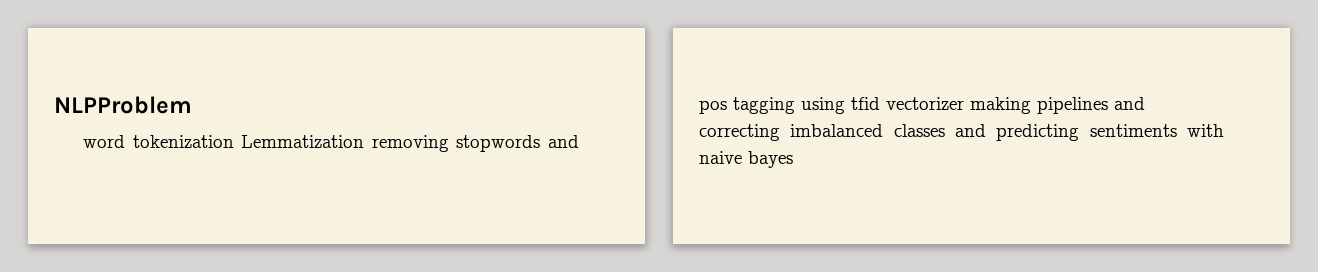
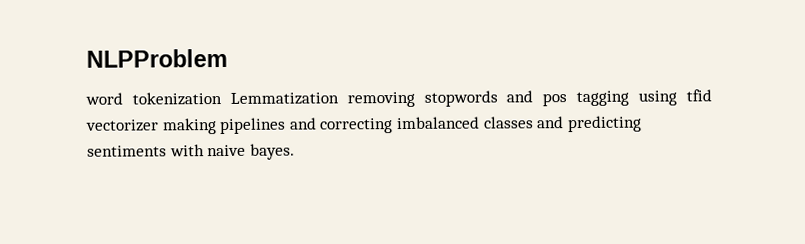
- word tokenization Lemmatization removing stopwords and pos tagging using tfid vectorizer making pipelines and correcting imbalanced classes and predicting sentiments with naive bayes
+ word tokenization Lemmatization removing stopwords and pos tagging using tfid vectorizer making pipelines and correcting imbalanced classes and predicting sentiments with naive bayes.

